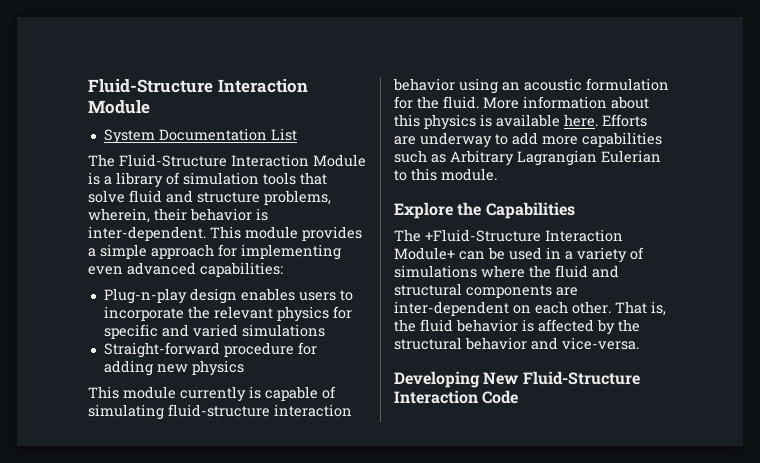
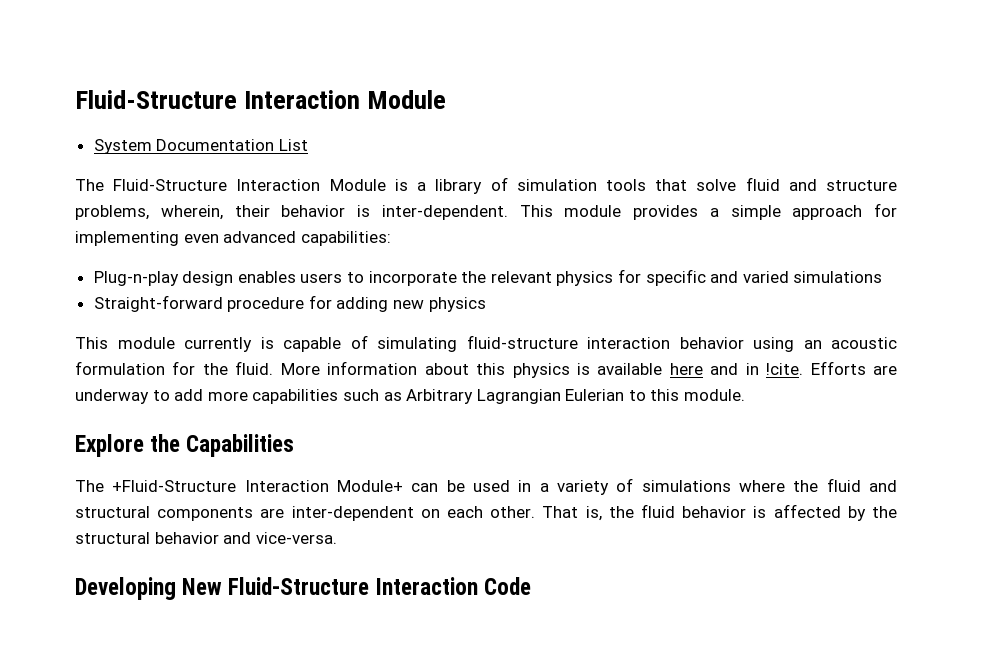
- More information about this physics is available here.
+ More information about this physics is available here and in !cite.

